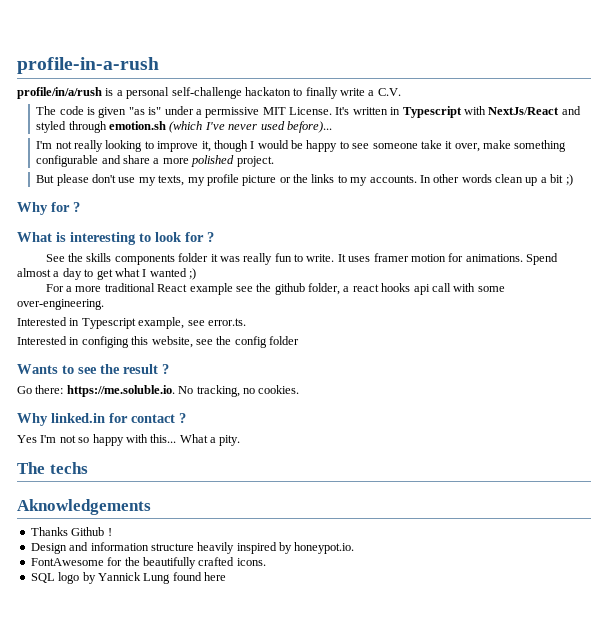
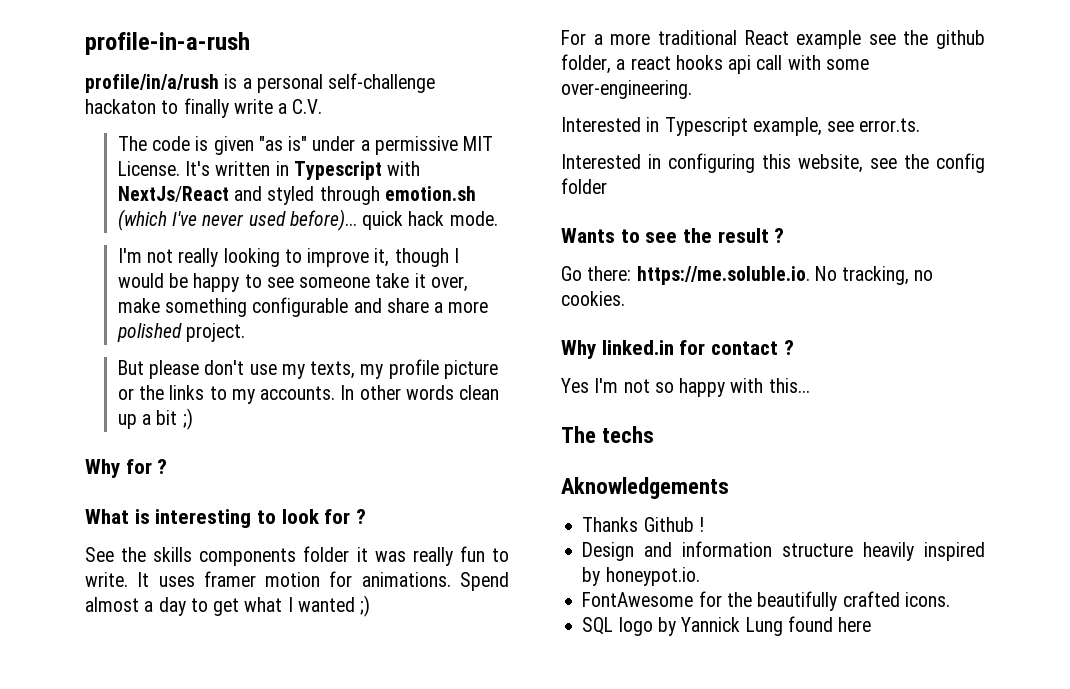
- It's written in Typescript with NextJs/React and styled through emotion.sh (which I've never used before)...
+ It's written in Typescript with NextJs/React and styled through emotion.sh (which I've never used before)... quick hack mode.
- Interested in configing this website, see the config folder
+ Interested in configuring this website, see the config folder
- What a pity.

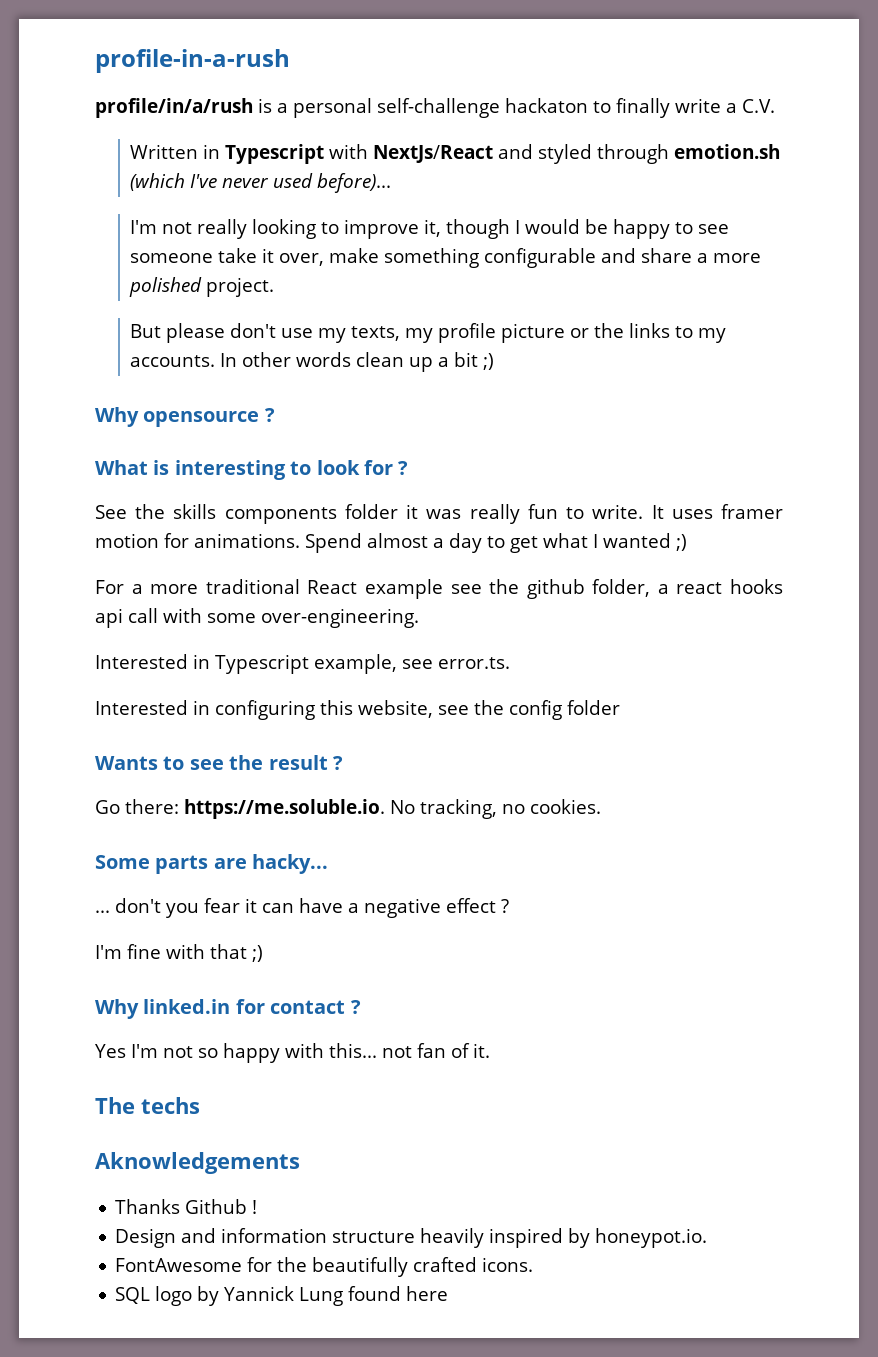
- The code is given "as is" under a permissive MIT License. It's written in Typescript with NextJs/React and styled through emotion.sh (which I've never used before)... quick hack mode.
+ Written in Typescript with NextJs/React and styled through emotion.sh (which I've never used before)...
- Why for ?
+ Why opensource ?
+ Some parts are hacky...
+ ... don't you fear it can have a negative effect ?
+ I'm fine with that ;)
- Yes I'm not so happy with this...
+ Yes I'm not so happy with this... not fan of it.

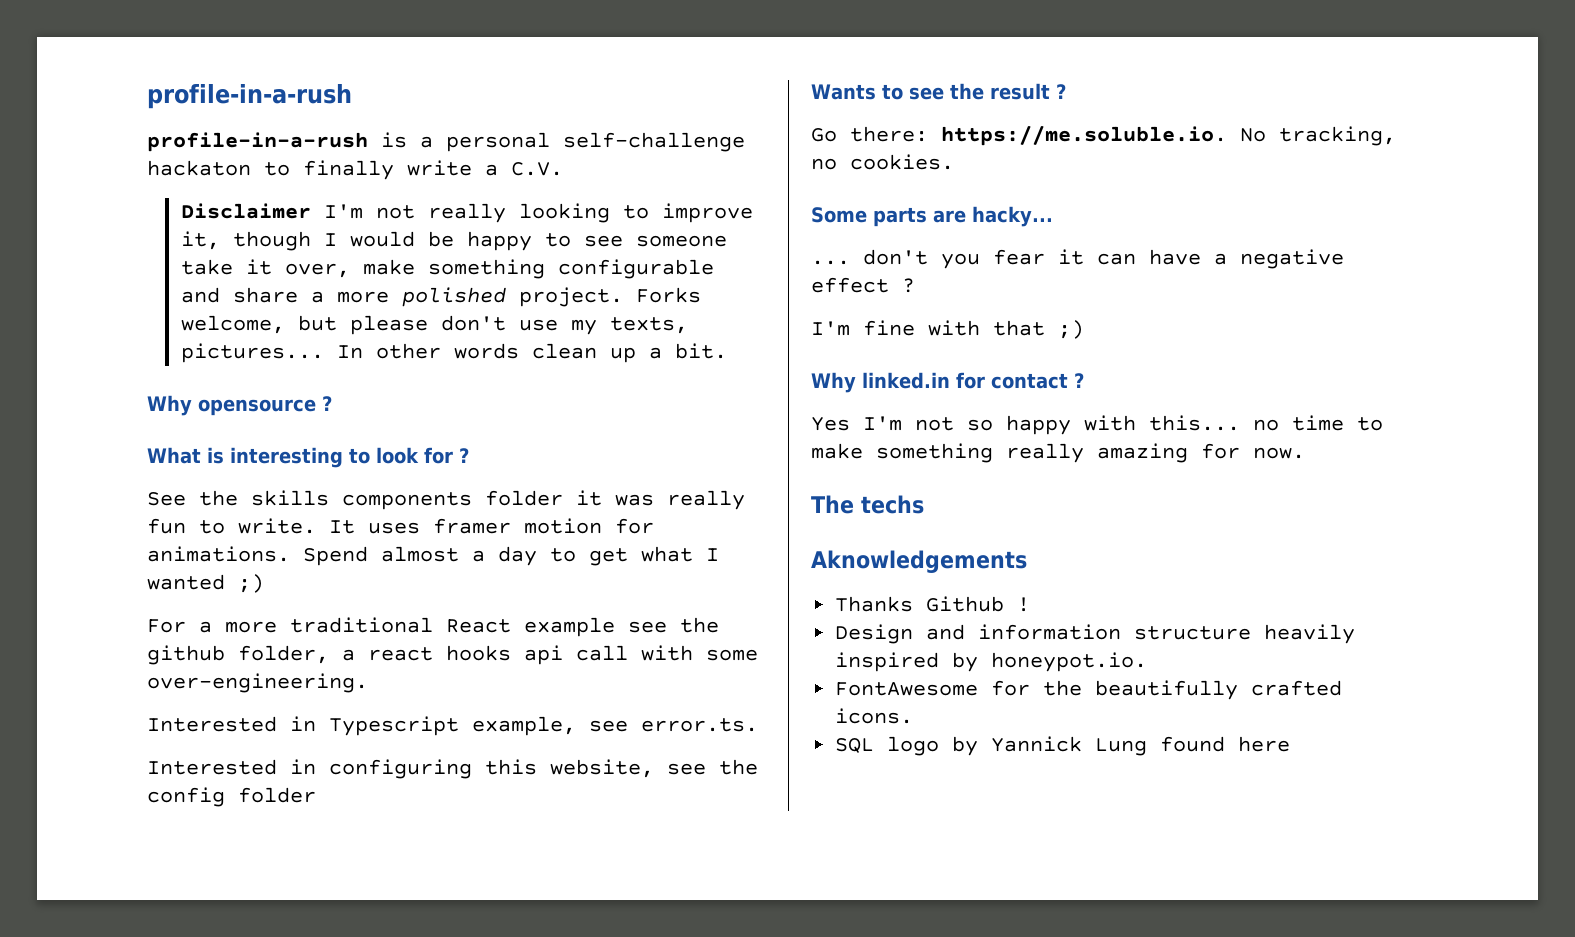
- profile/in/a/rush is a personal self-challenge hackaton to finally write a C.V.
+ profile-in-a-rush is a personal self-challenge hackaton to finally write a C.V.
- Written in Typescript with NextJs/React and styled through emotion.sh (which I've never used before)...
- I'm not really looking to improve it, though I would be happy to see someone take it over, make something configurable and share a more polished project.
- But please don't use my texts, my profile picture or the links to my accounts.
+ Disclaimer I'm not really looking to improve it, though I would be happy to see someone take it over, make something configurable and share a more polished project. Forks welcome, but please don't use my texts, pictures...
- In other words clean up a bit ;)
+ In other words clean up a bit.
- Yes I'm not so happy with this... not fan of it.
+ Yes I'm not so happy with this... no time to make something really amazing for now.

